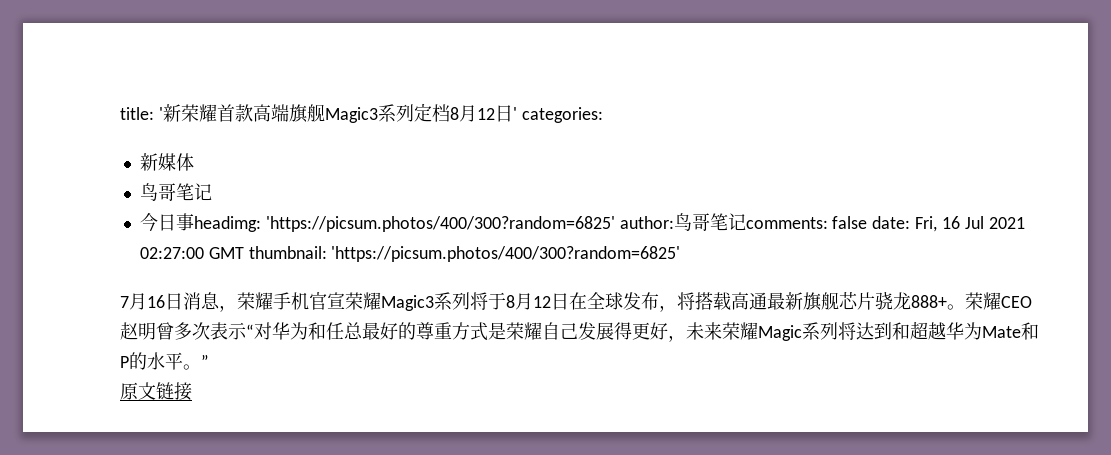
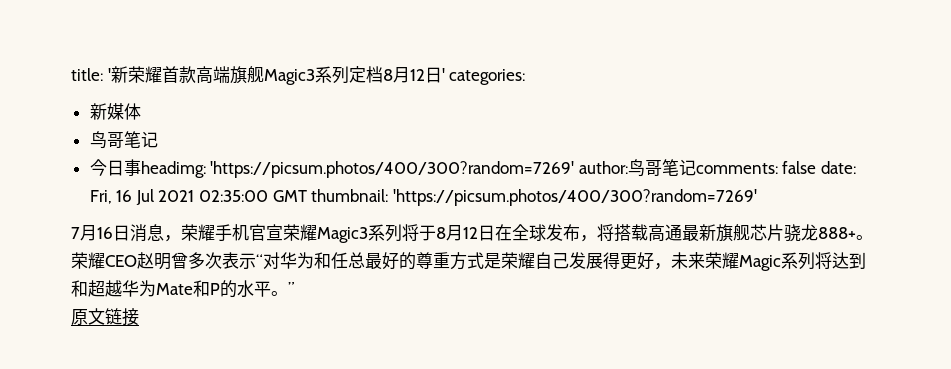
- 今日事headimg: 'https://picsum.photos/400/300?random=6825' author:鸟哥笔记comments: false date: Fri, 16 Jul 2021 02:27:00 GMT thumbnail: 'https://picsum.photos/400/300?random=6825'
+ 今日事headimg: 'https://picsum.photos/400/300?random=7269' author:鸟哥笔记comments: false date: Fri, 16 Jul 2021 02:35:00 GMT thumbnail: 'https://picsum.photos/400/300?random=7269'

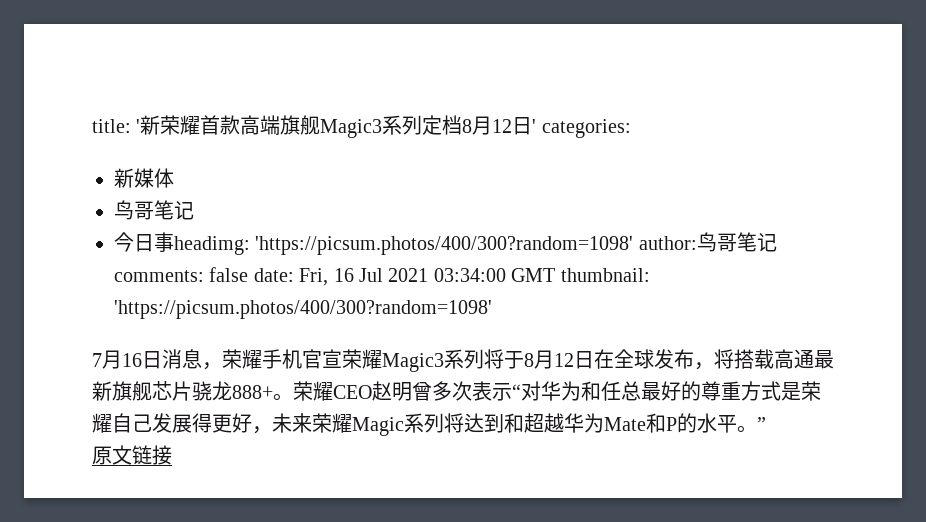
- 今日事headimg: 'https://picsum.photos/400/300?random=7269' author:鸟哥笔记comments: false date: Fri, 16 Jul 2021 02:35:00 GMT thumbnail: 'https://picsum.photos/400/300?random=7269'
+ 今日事headimg: 'https://picsum.photos/400/300?random=1098' author:鸟哥笔记comments: false date: Fri, 16 Jul 2021 03:34:00 GMT thumbnail: 'https://picsum.photos/400/300?random=1098'

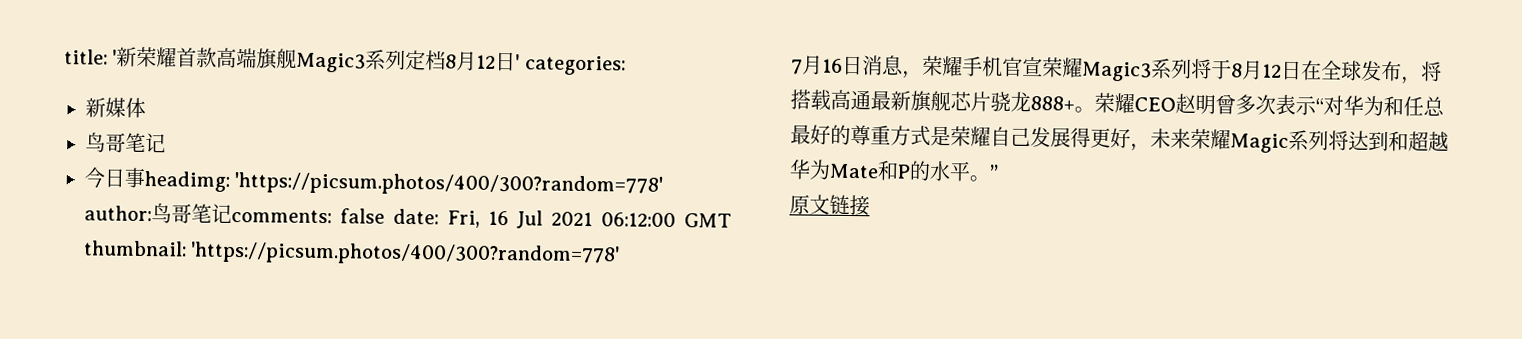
- 今日事headimg: 'https://picsum.photos/400/300?random=1098' author:鸟哥笔记comments: false date: Fri, 16 Jul 2021 03:34:00 GMT thumbnail: 'https://picsum.photos/400/300?random=1098'
+ 今日事headimg: 'https://picsum.photos/400/300?random=778' author:鸟哥笔记comments: false date: Fri, 16 Jul 2021 06:12:00 GMT thumbnail: 'https://picsum.photos/400/300?random=778'

